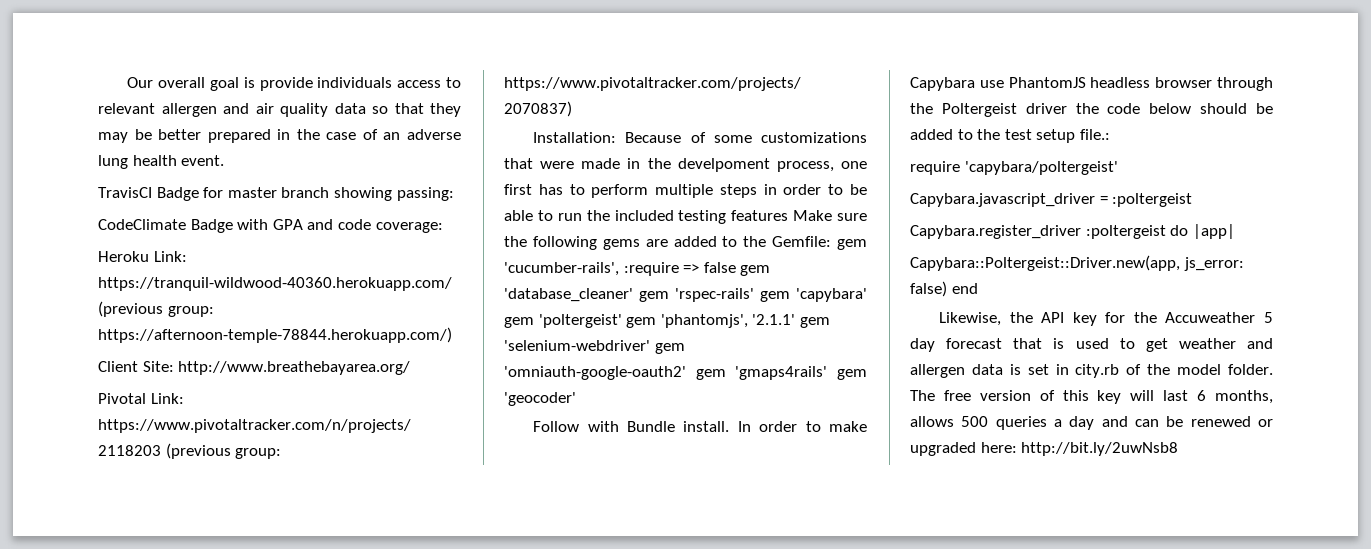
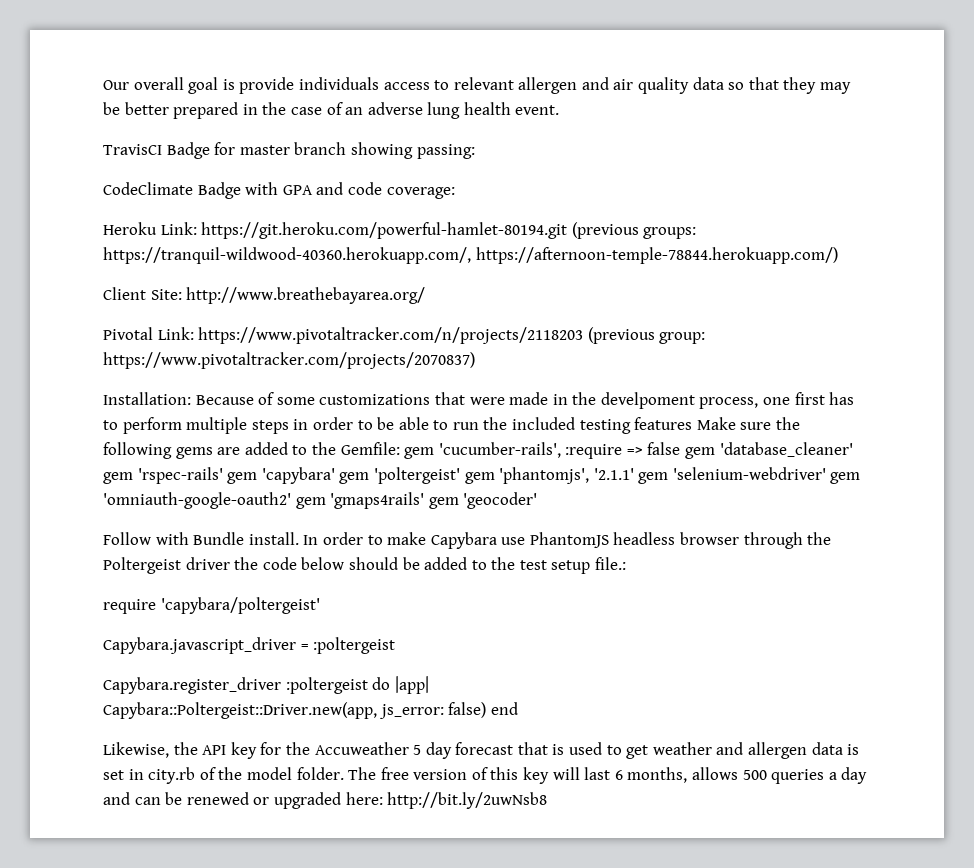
- Heroku Link: https://tranquil-wildwood-40360.herokuapp.com/ (previous group: https://afternoon-temple-78844.herokuapp.com/)
+ Heroku Link: https://git.heroku.com/powerful-hamlet-80194.git (previous groups: https://tranquil-wildwood-40360.herokuapp.com/, https://afternoon-temple-78844.herokuapp.com/)

